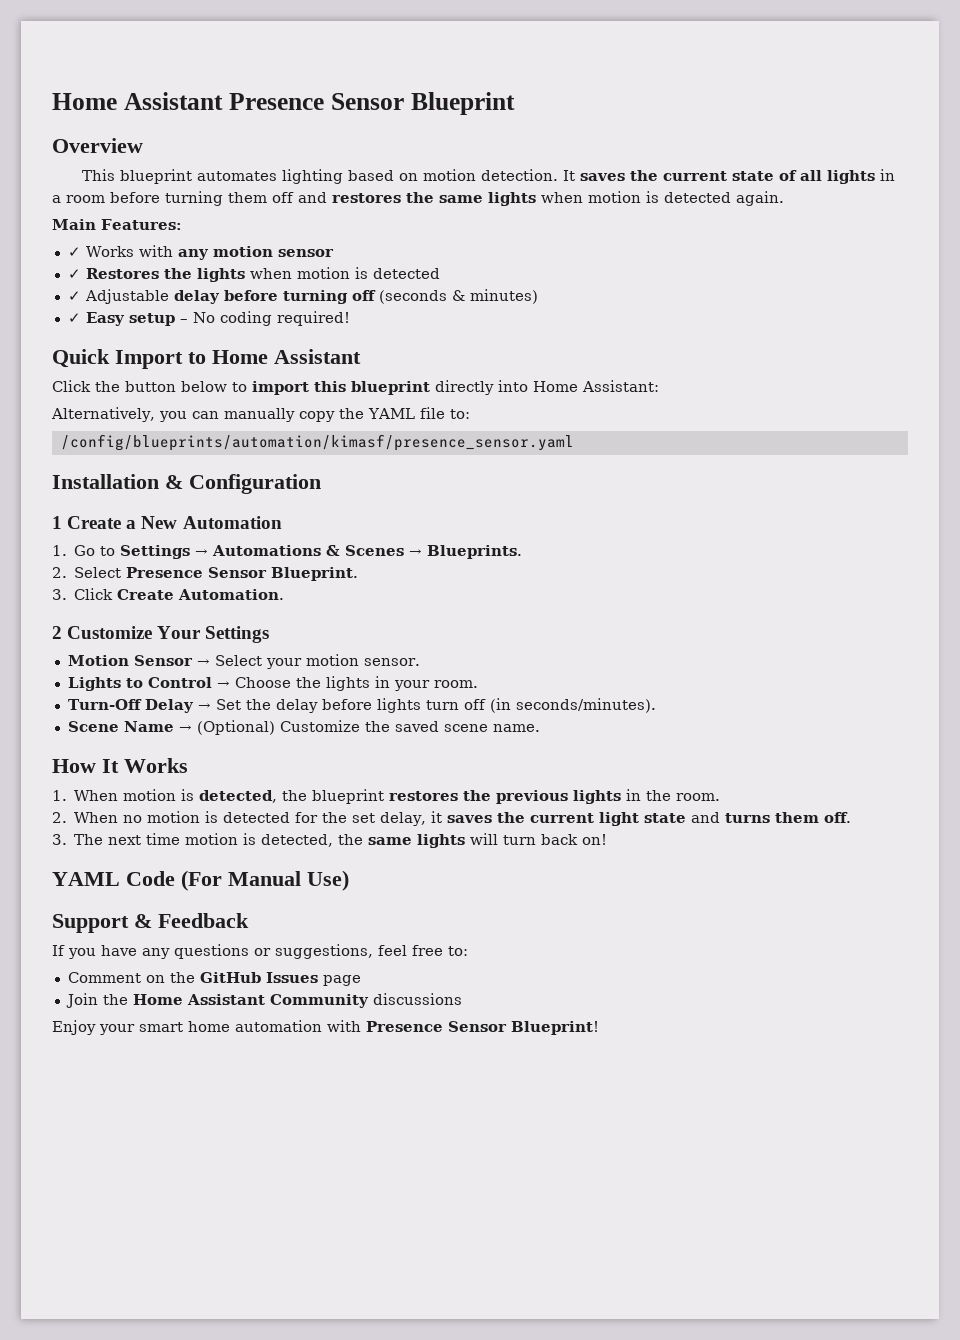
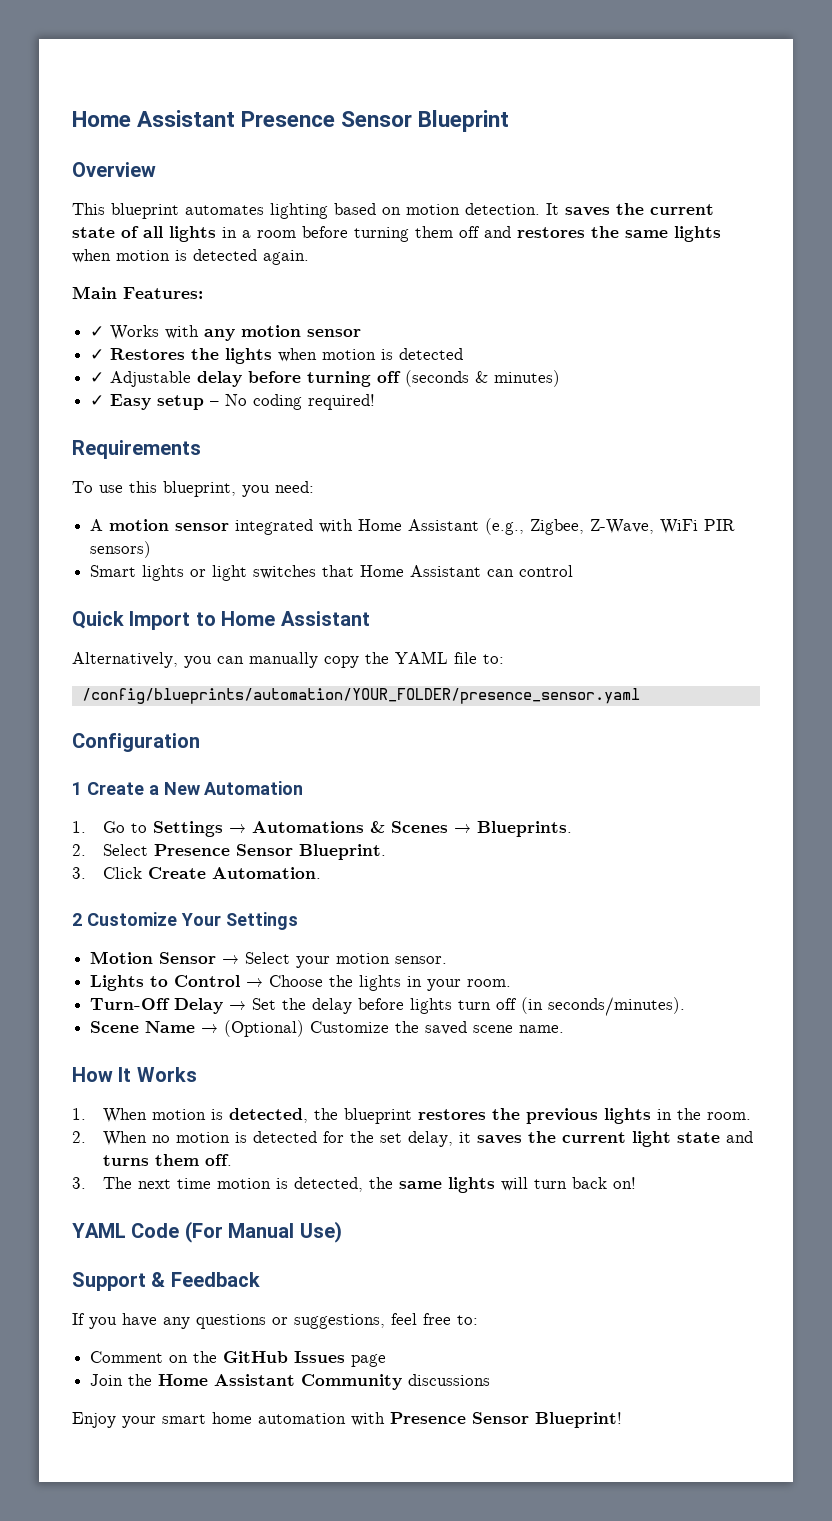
+ Requirements
+ To use this blueprint, you need:
+ A motion sensor integrated with Home Assistant (e.g., Zigbee, Z-Wave, WiFi PIR sensors)
+ Smart lights or light switches that Home Assistant can control
- Click the button below to import this blueprint directly into Home Assistant:
- /config/blueprints/automation/kimasf/presence_sensor.yaml
- Installation & Configuration
+ /config/blueprints/automation/YOUR_FOLDER/presence_sensor.yaml
+ Configuration

